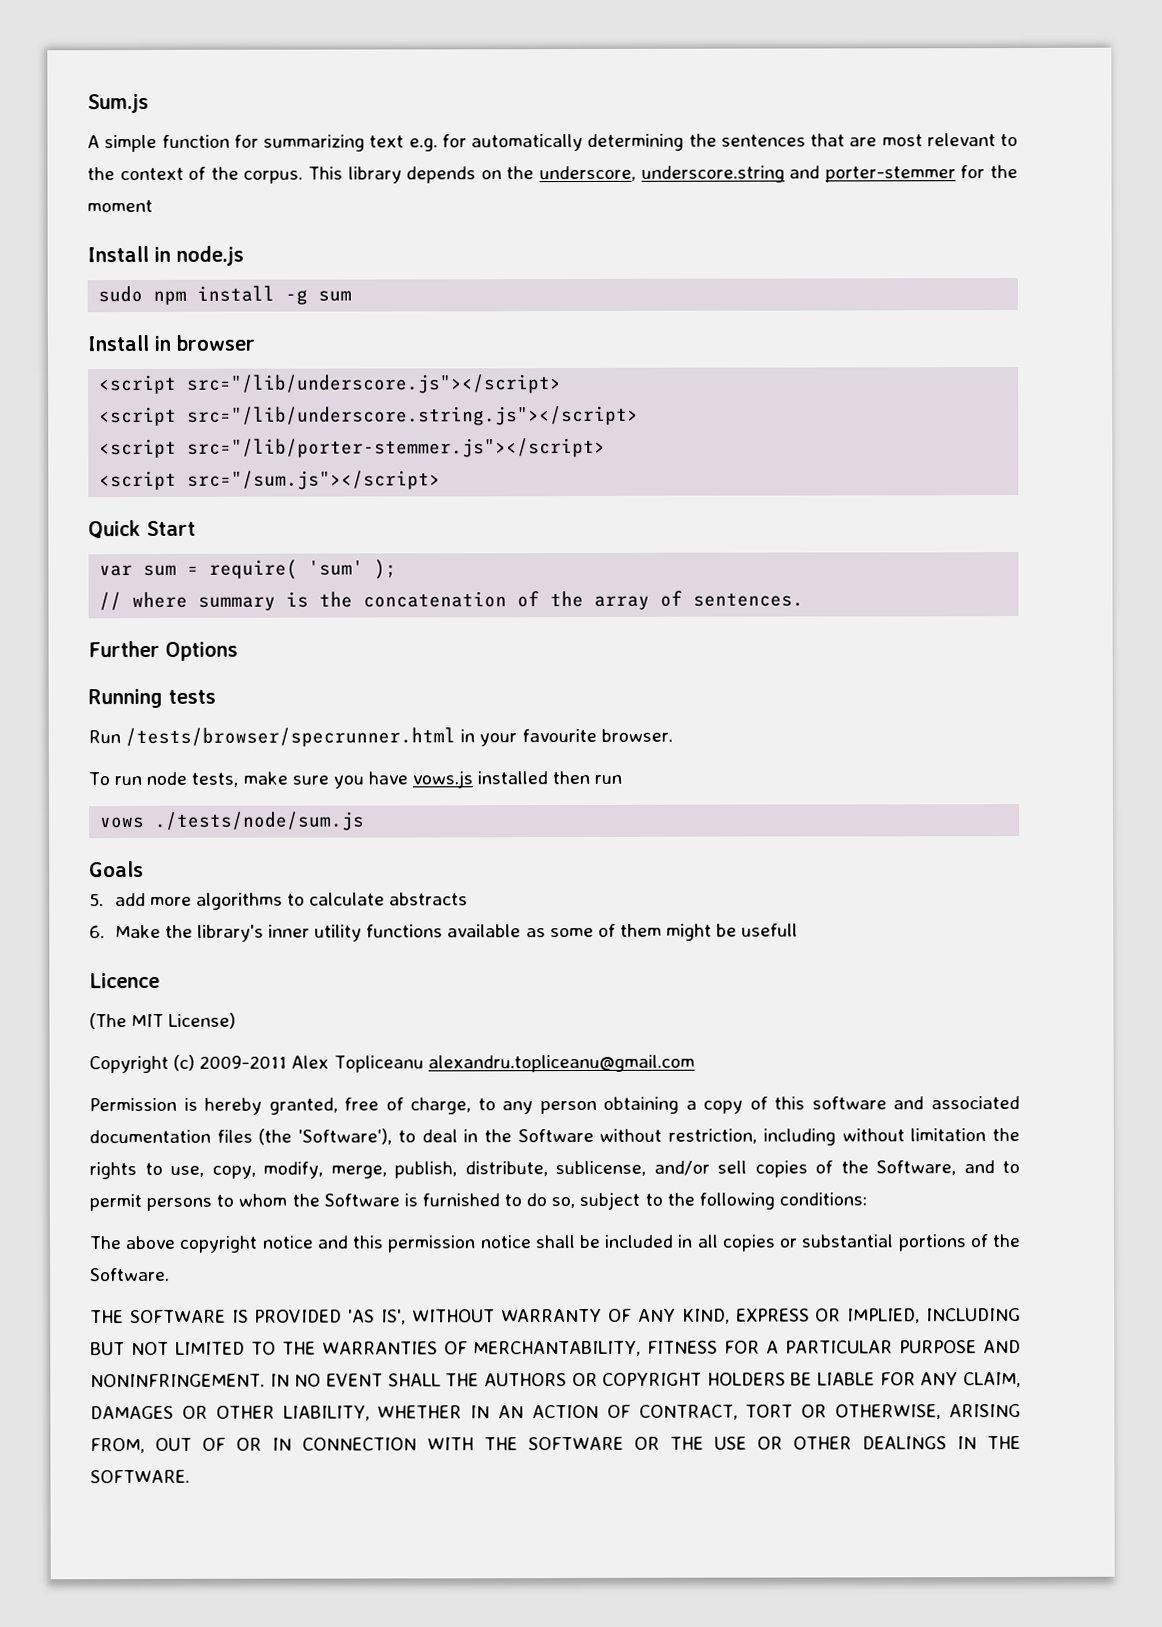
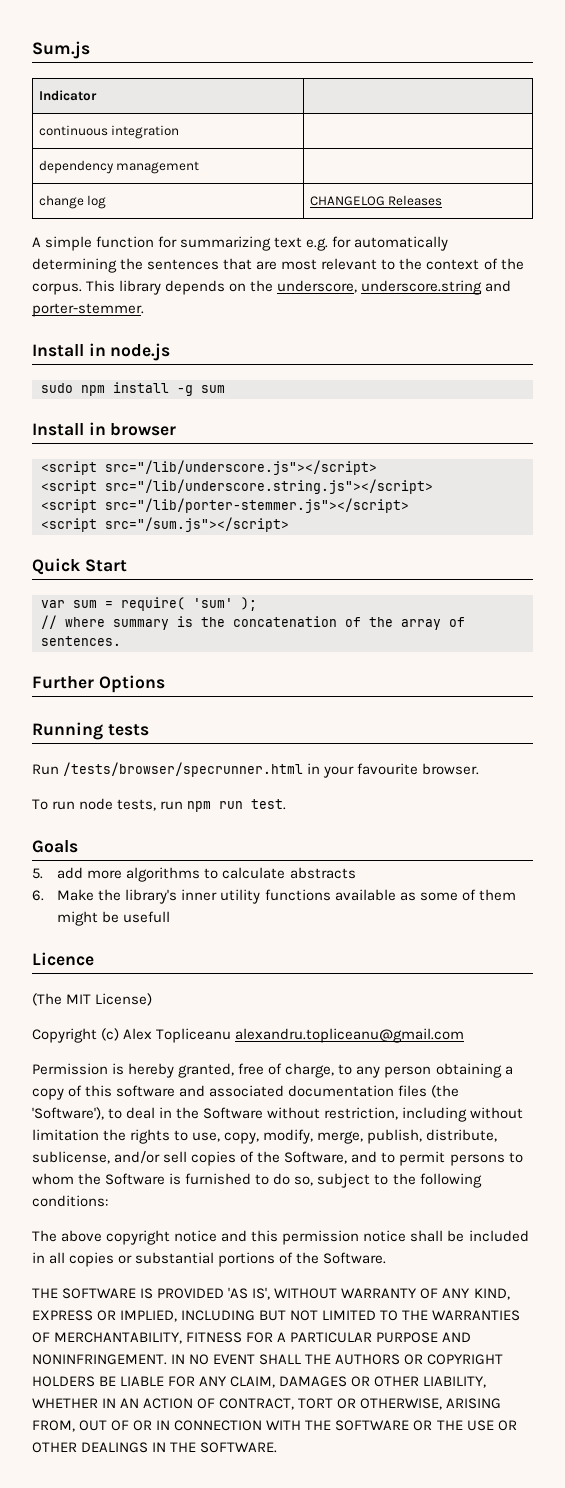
+ Indicator |
+ continuous integration |
+ dependency management |
+ change log | CHANGELOG Releases
- This library depends on the underscore, underscore.string and porter-stemmer for the moment
+ This library depends on the underscore, underscore.string and porter-stemmer.
- To run node tests, make sure you have vows.js installed then run
- vows ./tests/node/sum.js
+ To run node tests, run npm run test.
- Copyright (c) 2009-2011 Alex Topliceanu alexandru.topliceanu@gmail.com
+ Copyright (c) Alex Topliceanu alexandru.topliceanu@gmail.com

